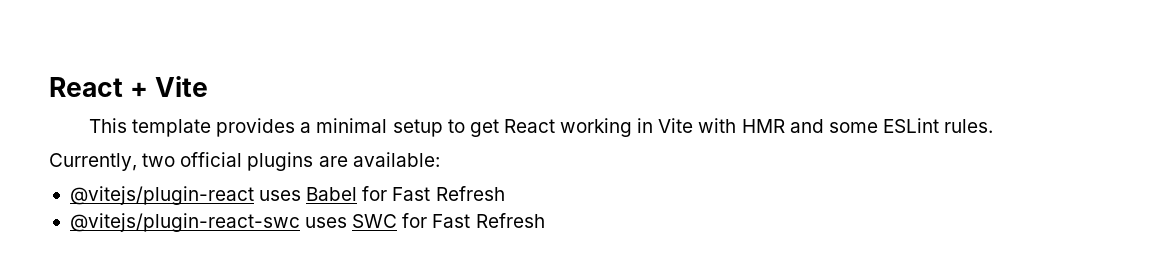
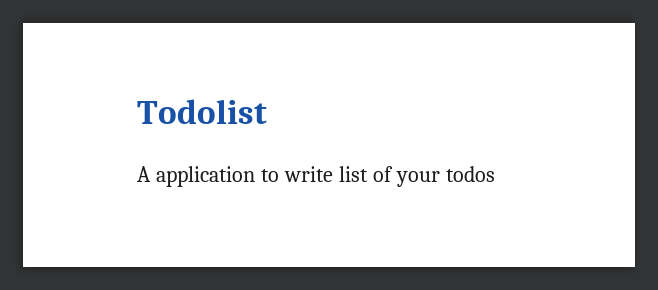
- React + Vite
- This template provides a minimal setup to get React working in Vite with HMR and some ESLint rules.
- Currently, two official plugins are available:
- @vitejs/plugin-react uses Babel for Fast Refresh
- @vitejs/plugin-react-swc uses SWC for Fast Refresh
+ Todolist
+ A application to write list of your todos

